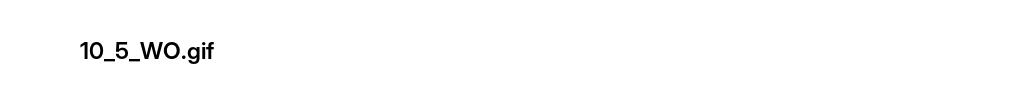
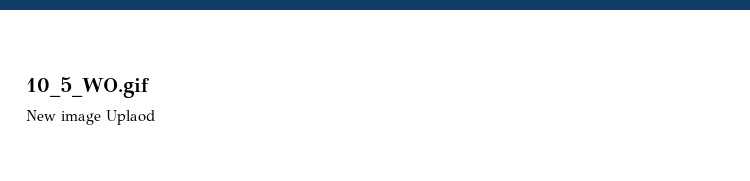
+ New image Uplaod

